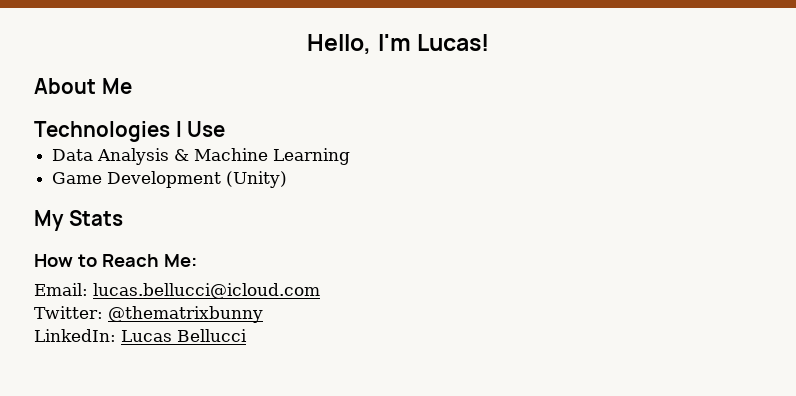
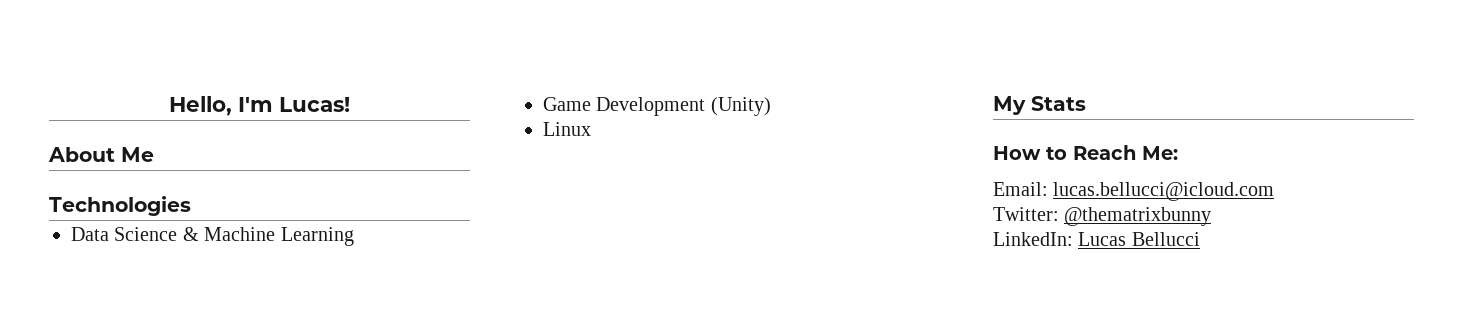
- Technologies I Use
+ Technologies
- Data Analysis & Machine Learning
+ Data Science & Machine Learning
+ Linux

